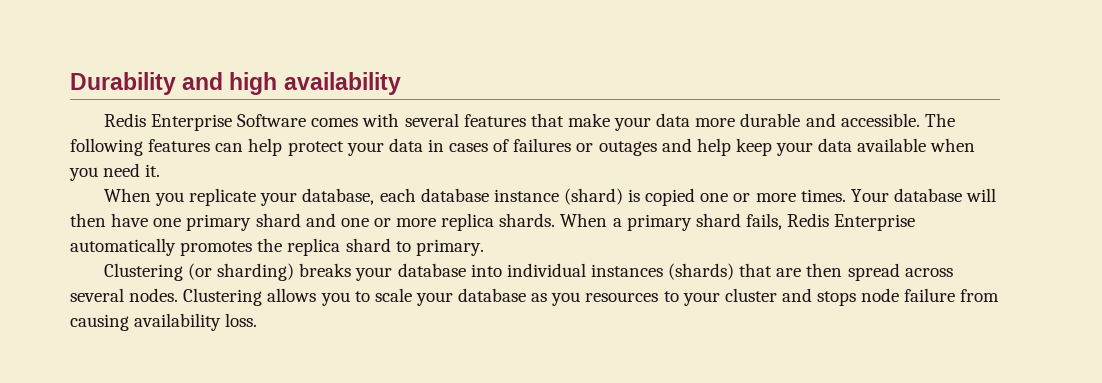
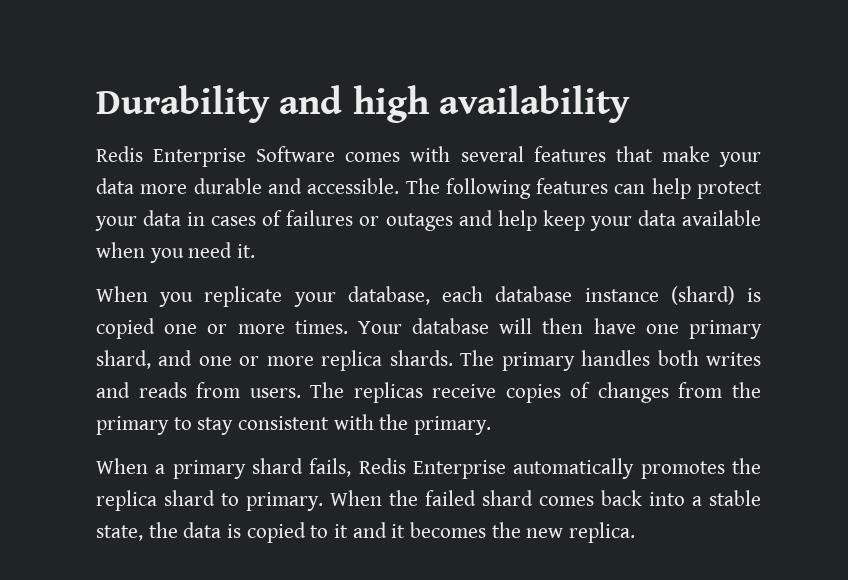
- Your database will then have one primary shard and one or more replica shards. When a primary shard fails, Redis Enterprise automatically promotes the replica shard to primary.
- Clustering (or sharding) breaks your database into individual instances (shards) that are then spread across several nodes. Clustering allows you to scale your database as you resources to your cluster and stops node failure from causing availability loss.
+ Your database will then have one primary shard, and one or more replica shards. The primary handles both writes and reads from users. The replicas receive copies of changes from the primary to stay consistent with the primary.
+ When a primary shard fails, Redis Enterprise automatically promotes the replica shard to primary. When the failed shard comes back into a stable state, the data is copied to it and it becomes the new replica.

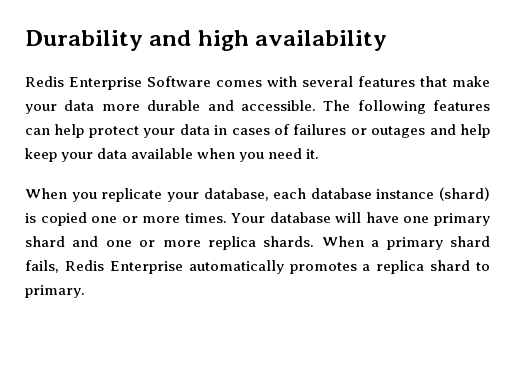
- Your database will then have one primary shard, and one or more replica shards. The primary handles both writes and reads from users. The replicas receive copies of changes from the primary to stay consistent with the primary.
- When a primary shard fails, Redis Enterprise automatically promotes the replica shard to primary. When the failed shard comes back into a stable state, the data is copied to it and it becomes the new replica.
+ Your database will have one primary shard and one or more replica shards. When a primary shard fails, Redis Enterprise automatically promotes a replica shard to primary.

